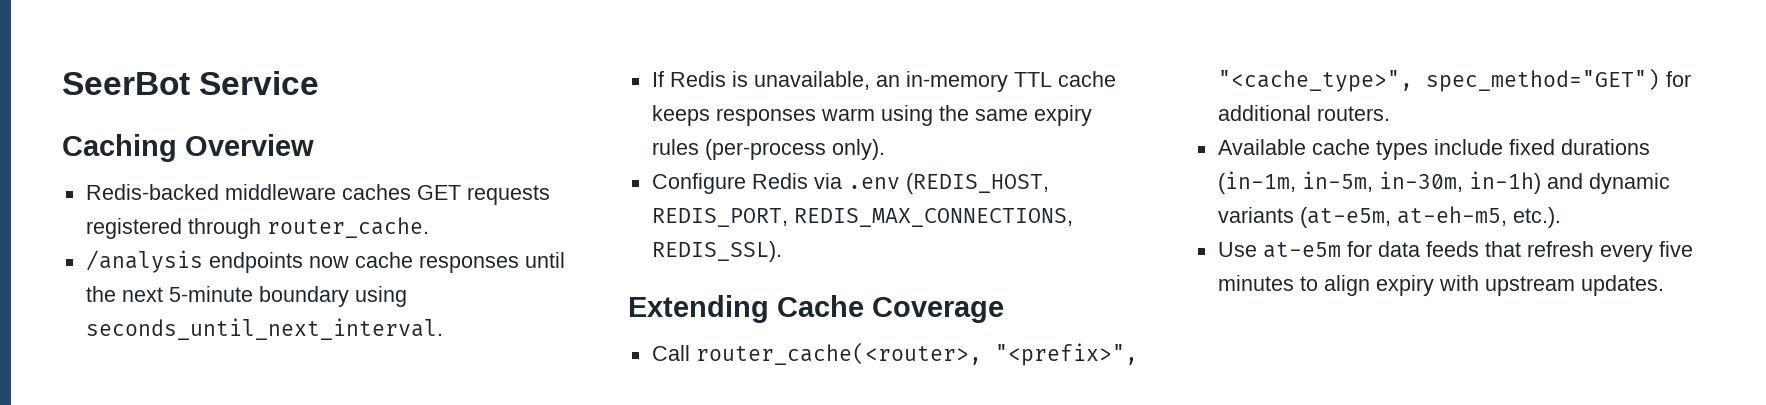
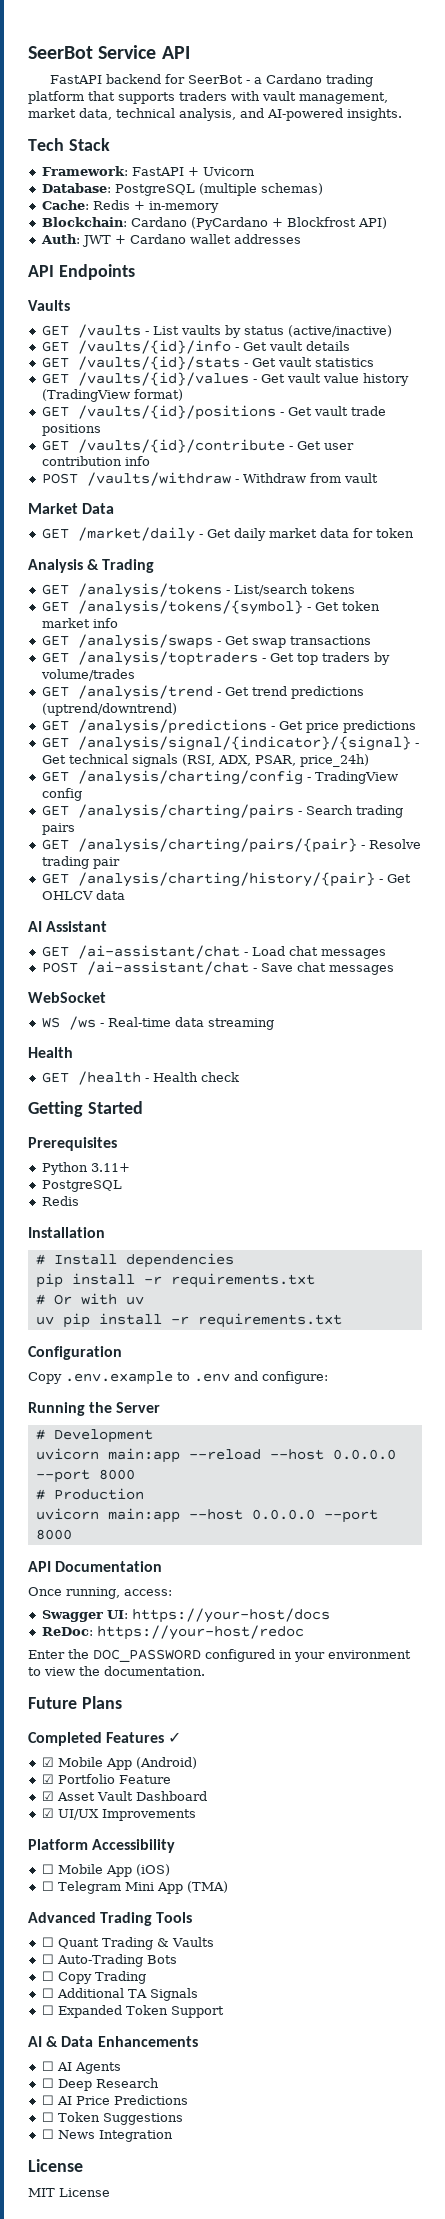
- SeerBot Service
- Caching Overview
- Redis-backed middleware caches GET requests registered through router_cache.
- /analysis endpoints now cache responses until the next 5-minute boundary using seconds_until_next_interval.
- If Redis is unavailable, an in-memory TTL cache keeps responses warm using the same expiry rules (per-process only).
- Configure Redis via .env (REDIS_HOST, REDIS_PORT, REDIS_MAX_CONNECTIONS, REDIS_SSL).
- Extending Cache Coverage
- Call router_cache(<router>, "<prefix>", "<cache_type>", spec_method="GET") for additional routers.
- Available cache types include fixed durations (in-1m, in-5m, in-30m, in-1h) and dynamic variants (at-e5m, at-eh-m5, etc.).
- Use at-e5m for data feeds that refresh every five minutes to align expiry with upstream updates.
+ SeerBot Service API
+ FastAPI backend for SeerBot - a Cardano trading platform that supports traders with vault management, market data, technical analysis, and AI-powered insights.
+ Tech Stack
+ Framework: FastAPI + Uvicorn
+ Database: PostgreSQL (multiple schemas)
+ Cache: Redis + in-memory
+ Blockchain: Cardano (PyCardano + Blockfrost API)
+ Auth: JWT + Cardano wallet addresses
+ API Endpoints
+ Vaults
+ GET /vaults - List vaults by status (active/inactive)
+ GET /vaults/{id}/info - Get vault details
+ GET /vaults/{id}/stats - Get vault statistics
+ GET /vaults/{id}/values - Get vault value history (TradingView format)
+ GET /vaults/{id}/positions - Get vault trade positions
+ GET /vaults/{id}/contribute - Get user contribution info
+ POST /vaults/withdraw - Withdraw from vault
+ Market Data
+ GET /market/daily - Get daily market data for token
+ Analysis & Trading
+ GET /analysis/tokens - List/search tokens
+ GET /analysis/tokens/{symbol} - Get token market info
+ GET /analysis/swaps - Get swap transactions
+ GET /analysis/toptraders - Get top traders by volume/trades
+ GET /analysis/trend - Get trend predictions (uptrend/downtrend)
+ GET /analysis/predictions - Get price predictions
+ GET /analysis/signal/{indicator}/{signal} - Get technical signals (RSI, ADX, PSAR, price_24h)
+ GET /analysis/charting/config - TradingView config
+ GET /analysis/charting/pairs - Search trading pairs
+ GET /analysis/charting/pairs/{pair} - Resolve trading pair
+ GET /analysis/charting/history/{pair} - Get OHLCV data
+ AI Assistant
+ GET /ai-assistant/chat - Load chat messages
+ POST /ai-assistant/chat - Save chat messages
+ WebSocket
+ WS /ws - Real-time data streaming
+ Health
+ GET /health - Health check
+ Getting Started
+ Prerequisites
+ Python 3.11+
+ PostgreSQL
+ Redis
+ Installation
+ # Install dependencies
+ pip install -r requirements.txt
+ # Or with uv
+ uv pip install -r requirements.txt
+ Configuration
+ Copy .env.example to .env and configure:
+ Running the Server
+ # Development
+ uvicorn main:app --reload --host 0.0.0.0 --port 8000
+ # Production
+ uvicorn main:app --host 0.0.0.0 --port 8000
+ API Documentation
+ Once running, access:
+ Swagger UI: https://your-host/docs
+ ReDoc: https://your-host/redoc
+ Enter the DOC_PASSWORD configured in your environment to view the documentation.
+ Future Plans
+ Completed Features ✓
+ ☑ Mobile App (Android)
+ ☑ Portfolio Feature
+ ☑ Asset Vault Dashboard
+ ☑ UI/UX Improvements
+ Platform Accessibility
+ ☐ Mobile App (iOS)
+ ☐ Telegram Mini App (TMA)
+ Advanced Trading Tools
+ ☐ Quant Trading & Vaults
+ ☐ Auto-Trading Bots
+ ☐ Copy Trading
+ ☐ Additional TA Signals
+ ☐ Expanded Token Support
+ AI & Data Enhancements
+ ☐ AI Agents
+ ☐ Deep Research
+ ☐ AI Price Predictions
+ ☐ Token Suggestions
+ ☐ News Integration
+ License
+ MIT License

